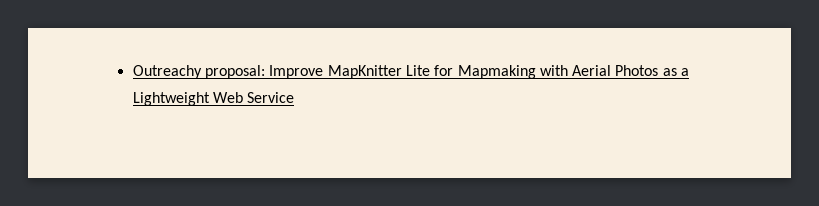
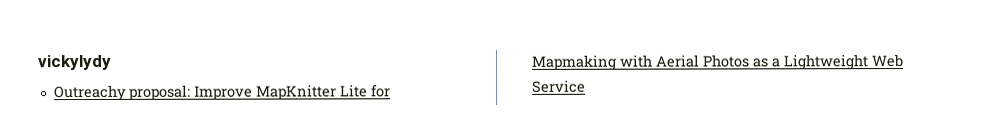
+ vickylydy

